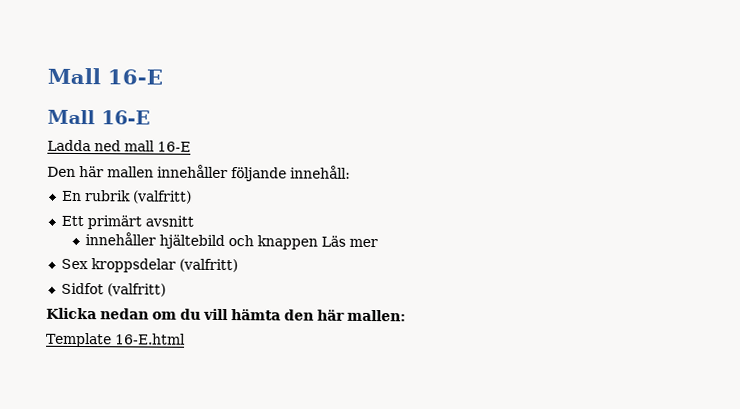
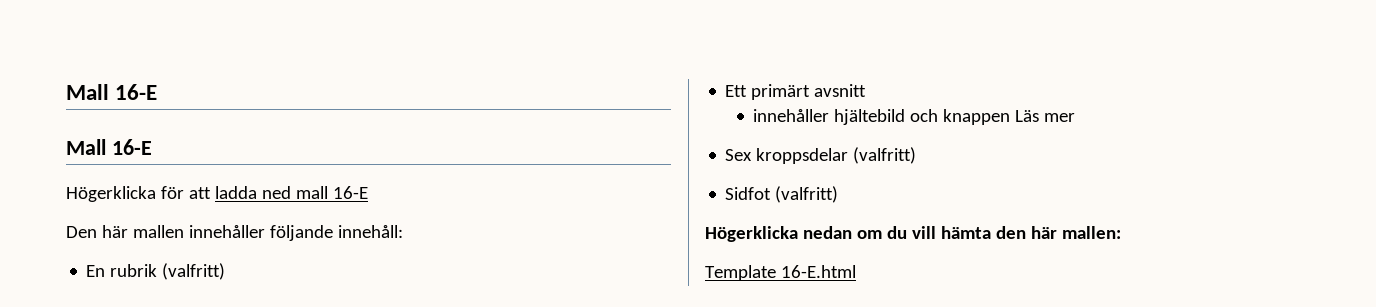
- Ladda ned mall 16-E
+ Högerklicka för att ladda ned mall 16-E
- Klicka nedan om du vill hämta den här mallen:
+ Högerklicka nedan om du vill hämta den här mallen:

